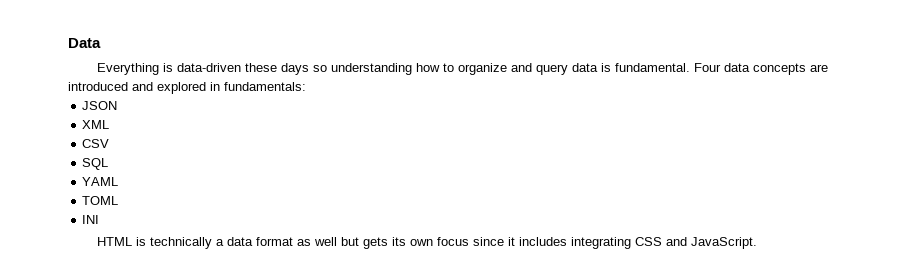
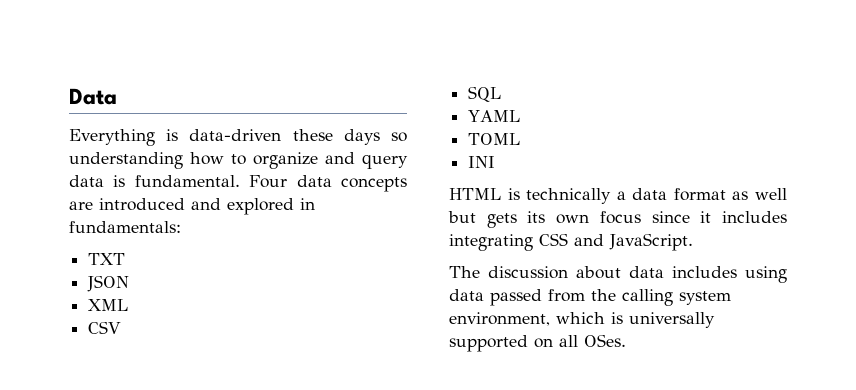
+ TXT
+ The discussion about data includes using data passed from the calling system environment, which is universally supported on all OSes.

